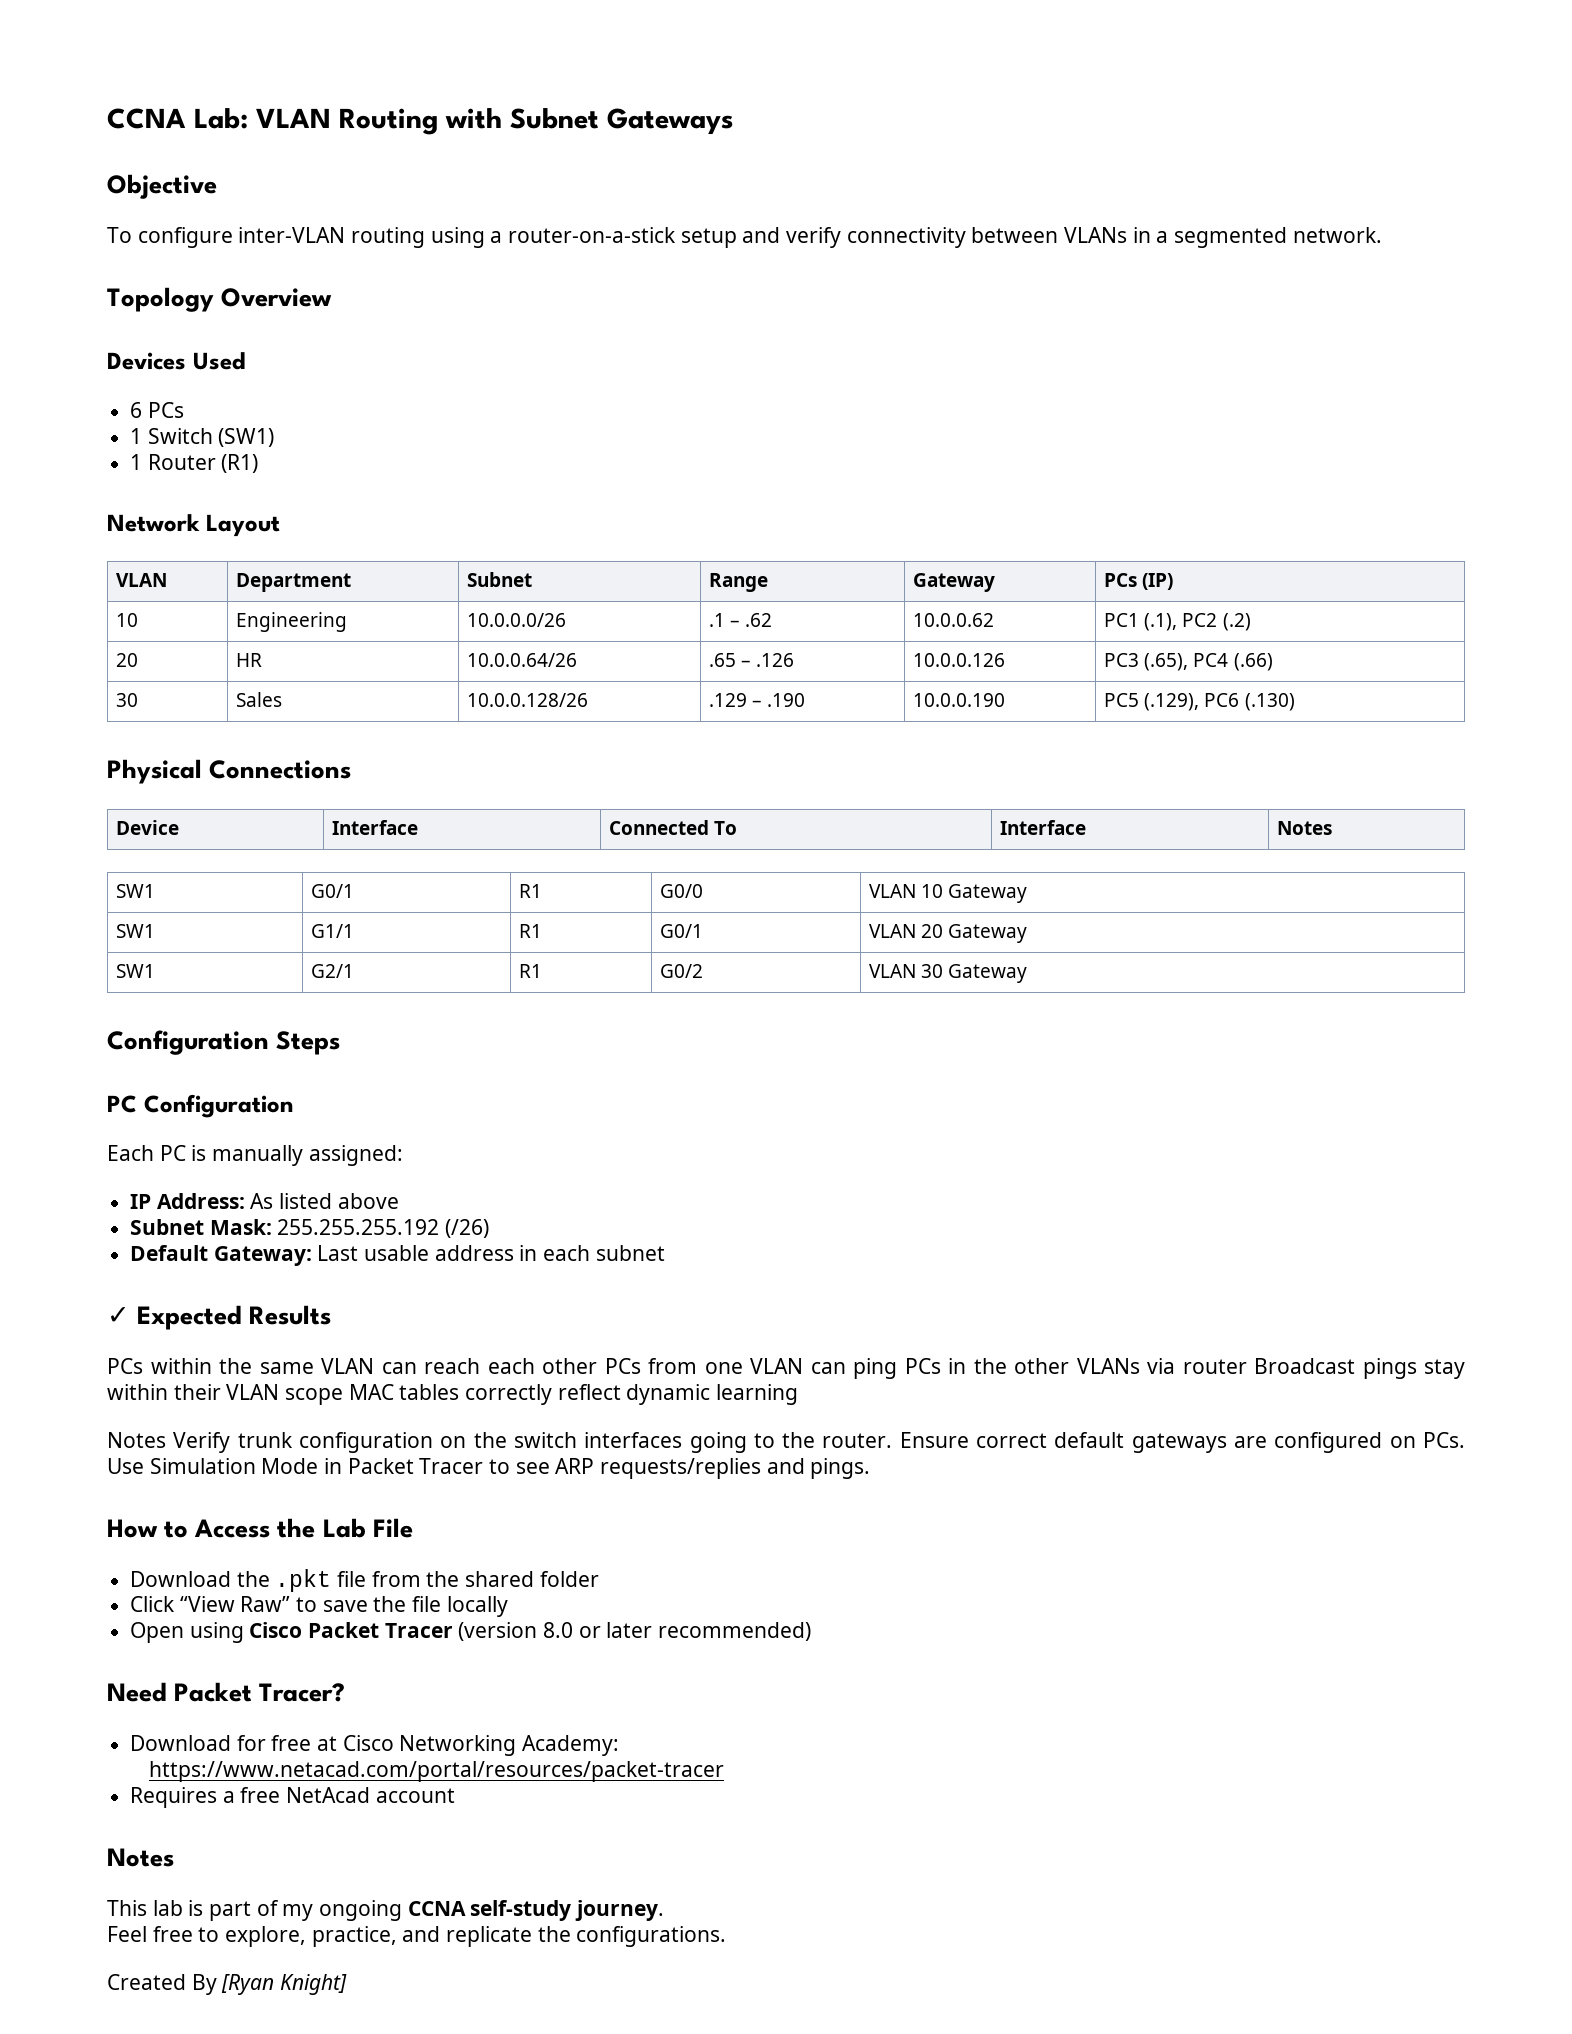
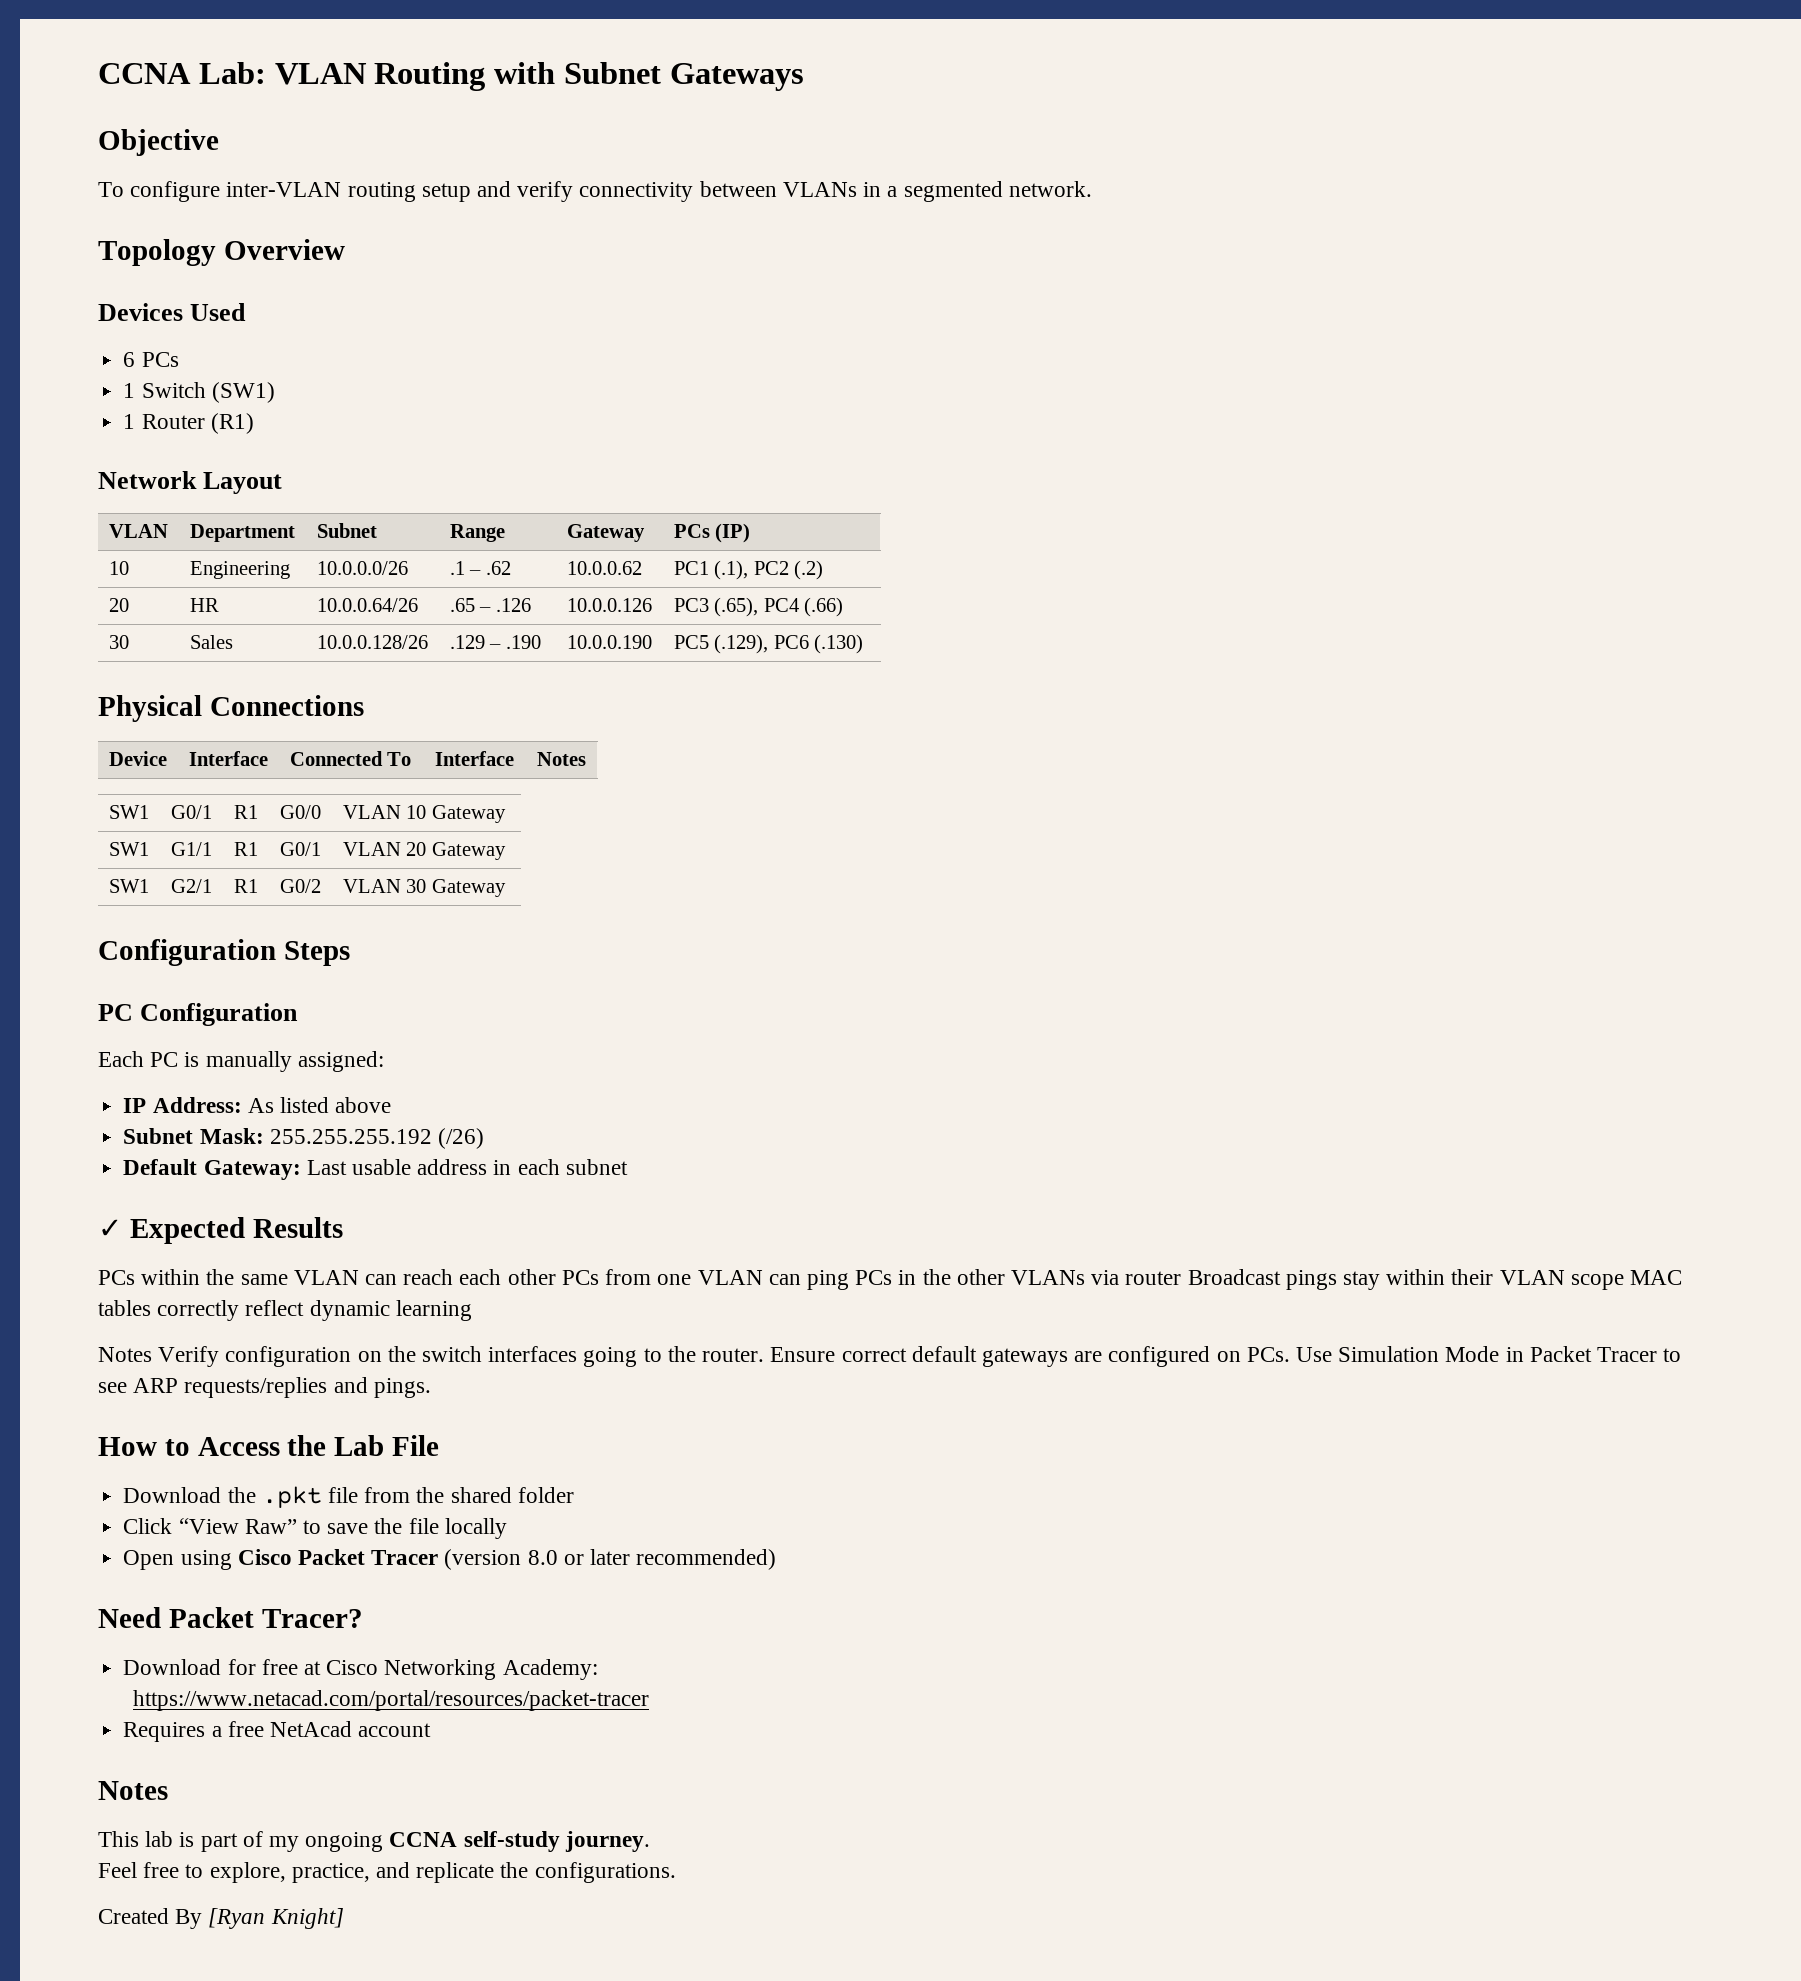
- To configure inter-VLAN routing using a router-on-a-stick setup and verify connectivity between VLANs in a segmented network.
+ To configure inter-VLAN routing setup and verify connectivity between VLANs in a segmented network.
- Notes Verify trunk configuration on the switch interfaces going to the router.
+ Notes Verify configuration on the switch interfaces going to the router.

